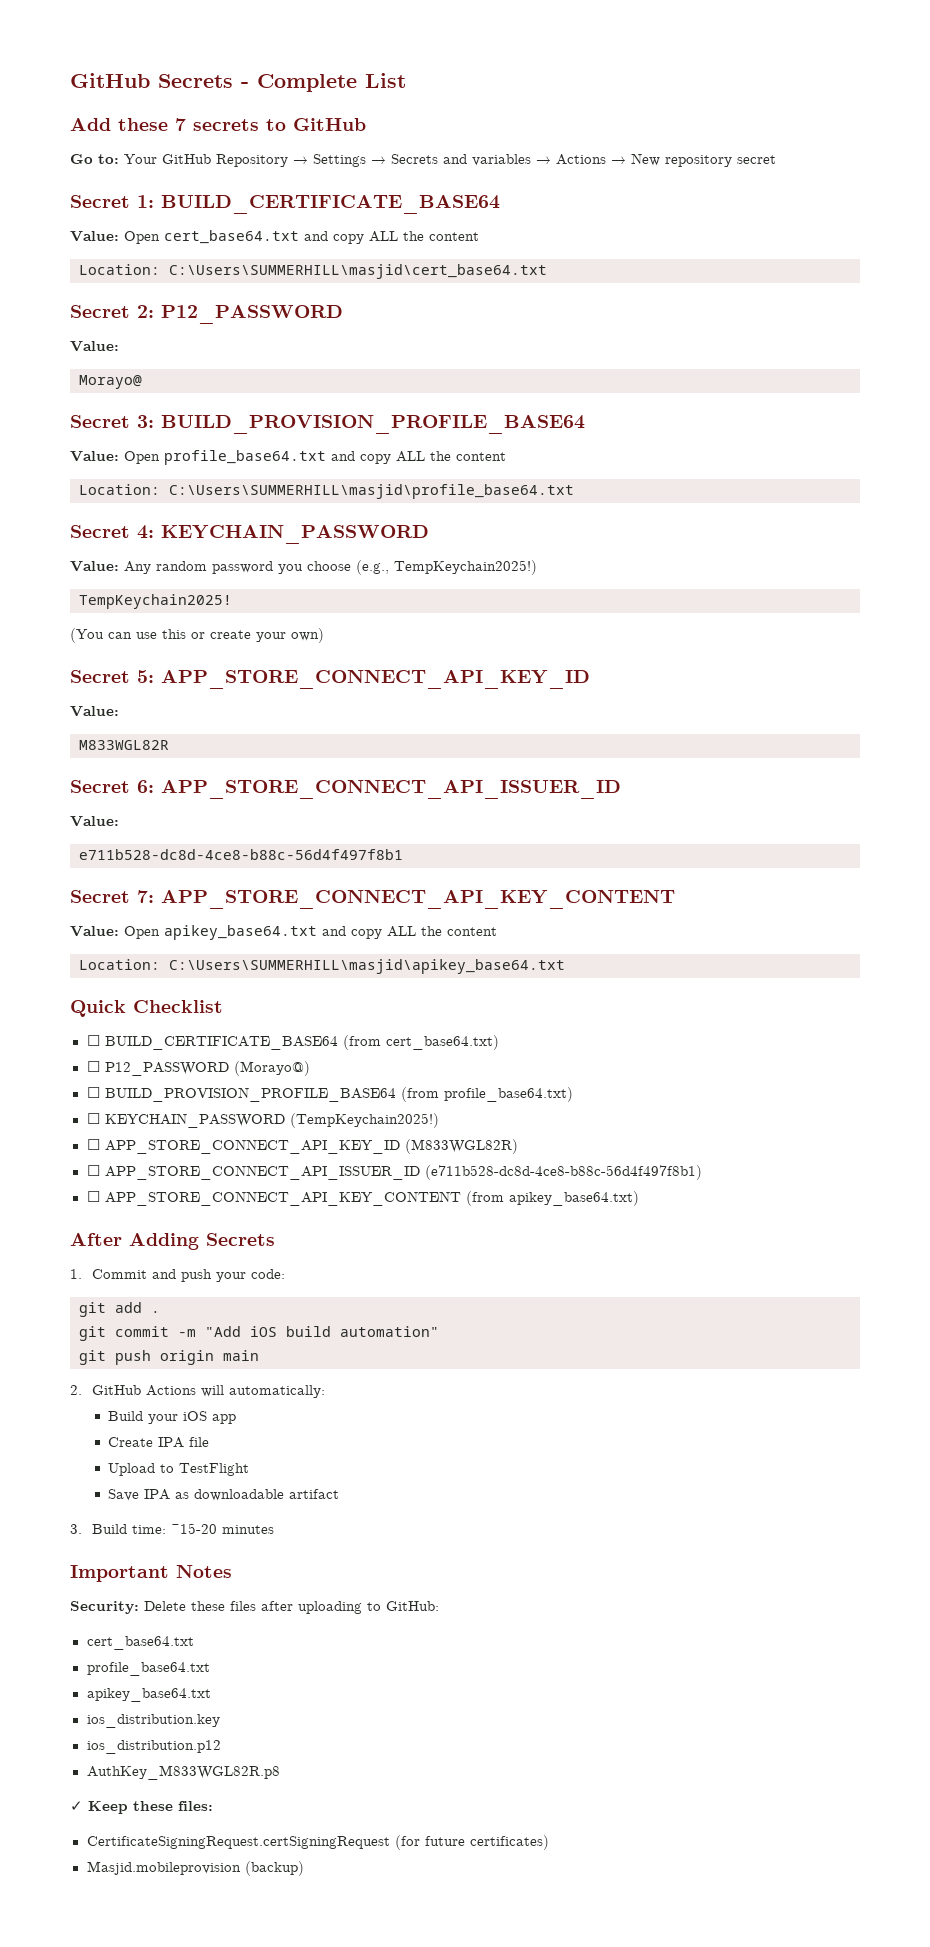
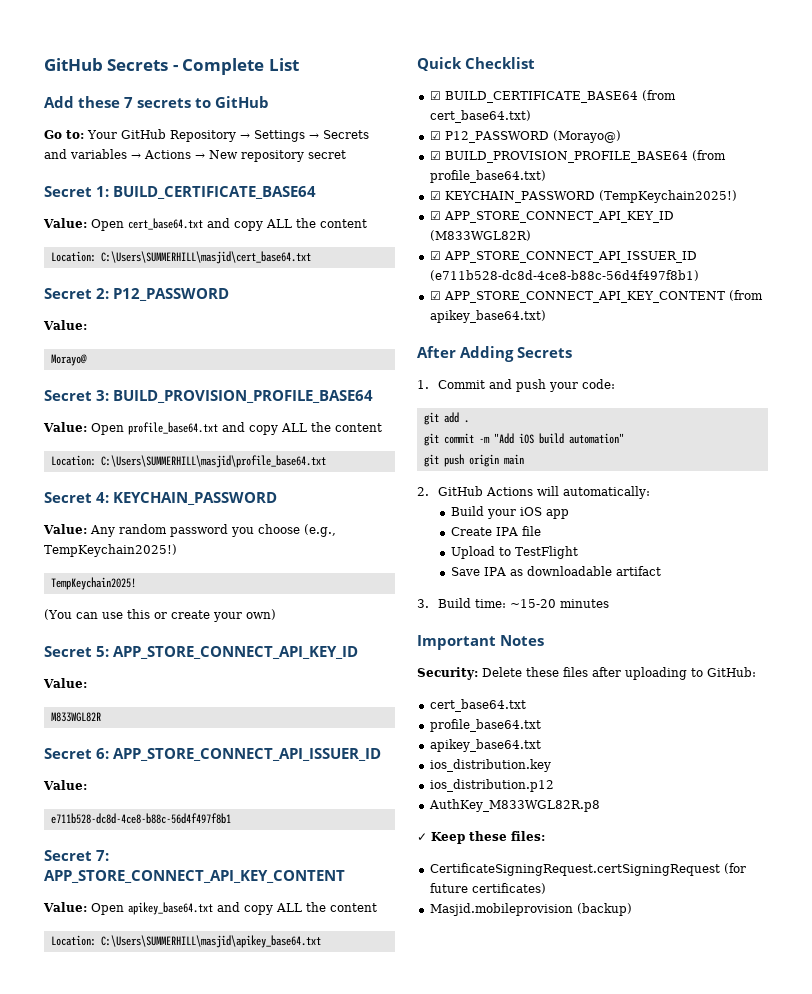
- ☐ BUILD_CERTIFICATE_BASE64 (from cert_base64.txt)
+ ☑ BUILD_CERTIFICATE_BASE64 (from cert_base64.txt)
- ☐ P12_PASSWORD (Morayo@)
+ ☑ P12_PASSWORD (Morayo@)
- ☐ BUILD_PROVISION_PROFILE_BASE64 (from profile_base64.txt)
+ ☑ BUILD_PROVISION_PROFILE_BASE64 (from profile_base64.txt)
- ☐ KEYCHAIN_PASSWORD (TempKeychain2025!)
+ ☑ KEYCHAIN_PASSWORD (TempKeychain2025!)
- ☐ APP_STORE_CONNECT_API_KEY_ID (M833WGL82R)
+ ☑ APP_STORE_CONNECT_API_KEY_ID (M833WGL82R)
- ☐ APP_STORE_CONNECT_API_ISSUER_ID (e711b528-dc8d-4ce8-b88c-56d4f497f8b1)
+ ☑ APP_STORE_CONNECT_API_ISSUER_ID (e711b528-dc8d-4ce8-b88c-56d4f497f8b1)
- ☐ APP_STORE_CONNECT_API_KEY_CONTENT (from apikey_base64.txt)
+ ☑ APP_STORE_CONNECT_API_KEY_CONTENT (from apikey_base64.txt)

